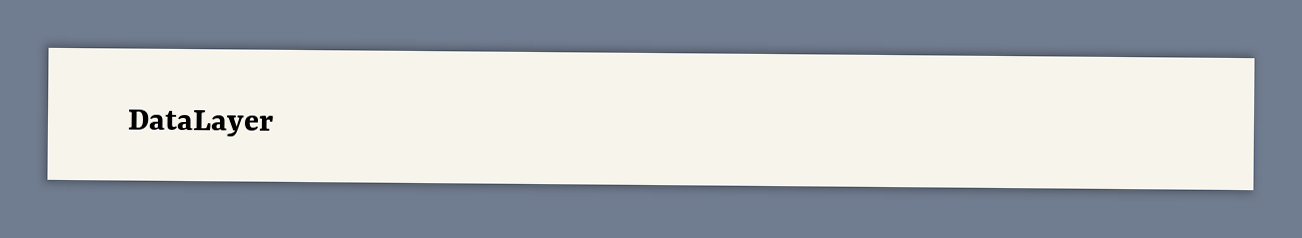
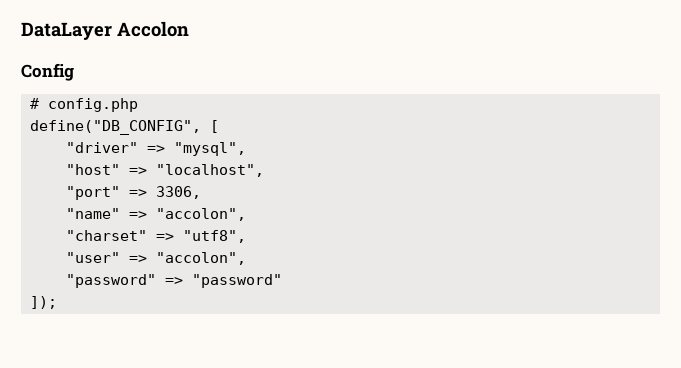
- DataLayer
+ DataLayer Accolon
+ Config
+ # config.php
+ define("DB_CONFIG", [
+ "driver" => "mysql",
+ "host" => "localhost",
+ "port" => 3306,
+ "name" => "accolon",
+ "charset" => "utf8",
+ "user" => "accolon",
+ "password" => "password"
+ ]);

